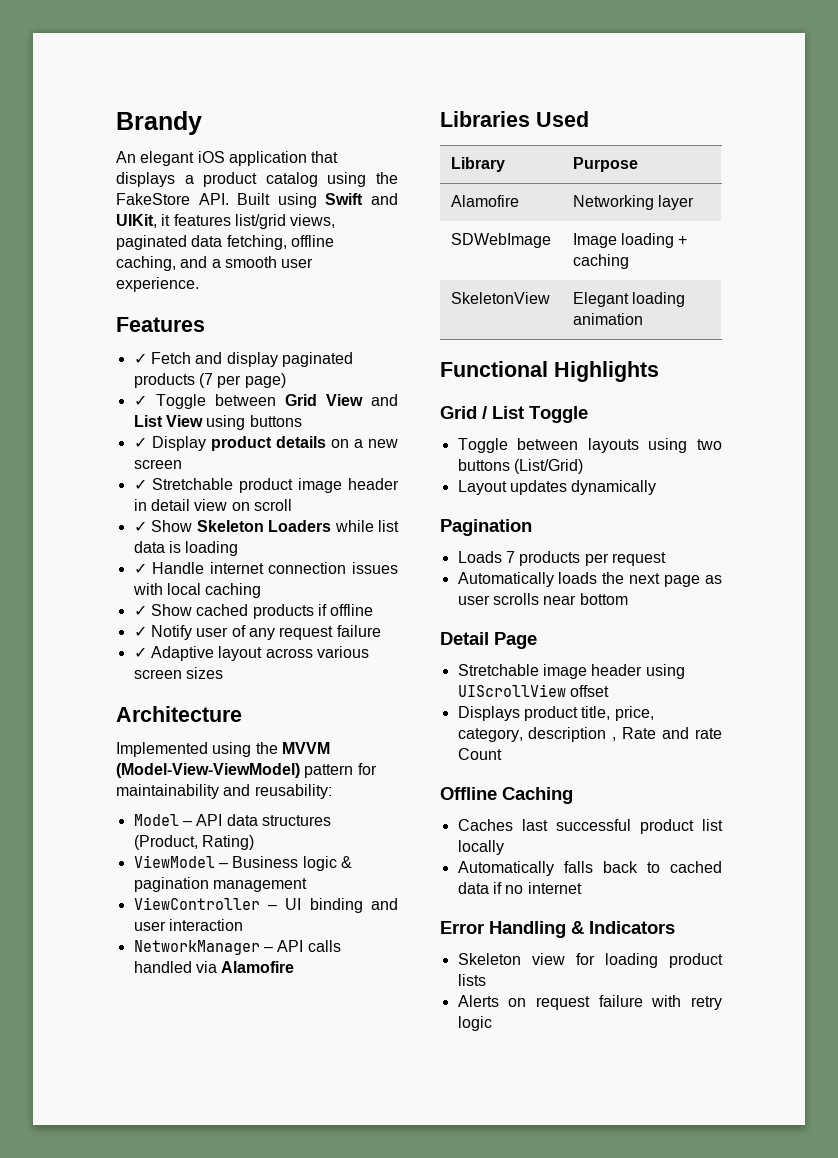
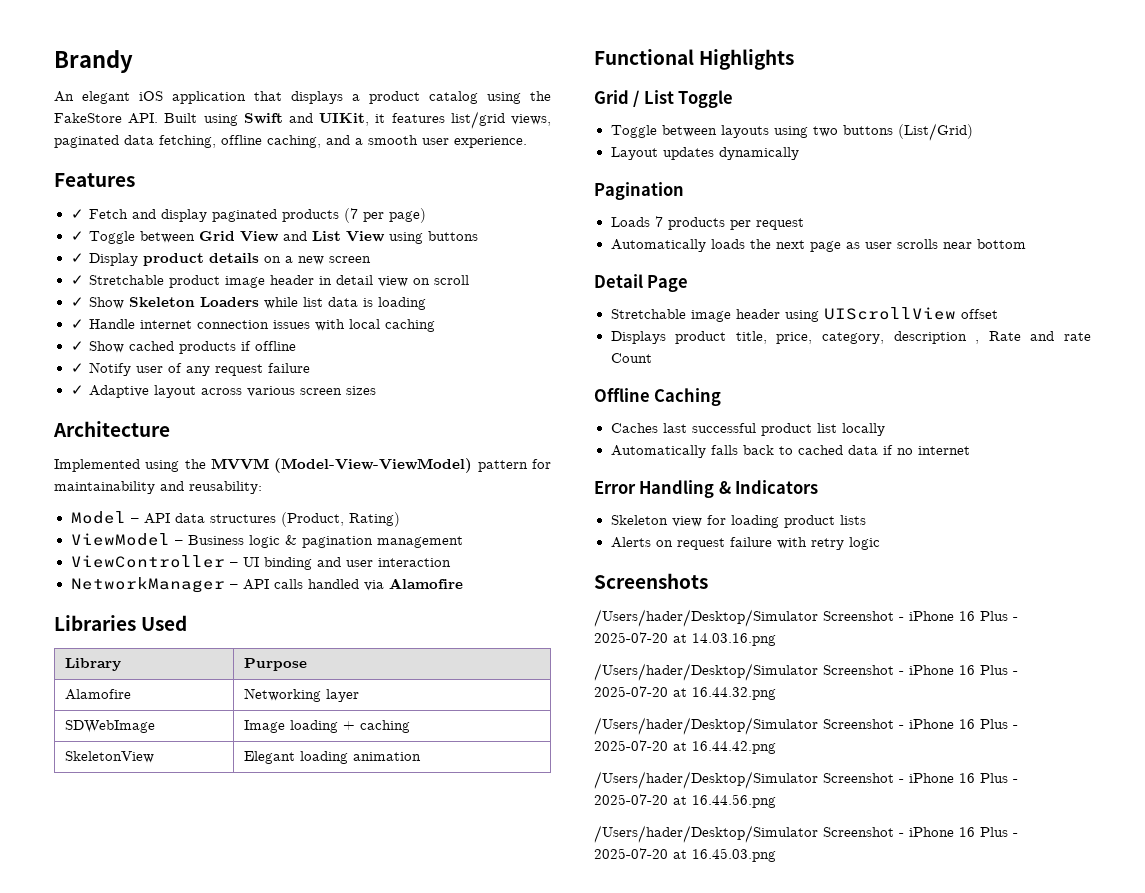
+ Screenshots
+ /Users/hader/Desktop/Simulator Screenshot - iPhone 16 Plus - 2025-07-20 at 14.03.16.png
+ /Users/hader/Desktop/Simulator Screenshot - iPhone 16 Plus - 2025-07-20 at 16.44.32.png
+ /Users/hader/Desktop/Simulator Screenshot - iPhone 16 Plus - 2025-07-20 at 16.44.42.png
+ /Users/hader/Desktop/Simulator Screenshot - iPhone 16 Plus - 2025-07-20 at 16.44.56.png
+ /Users/hader/Desktop/Simulator Screenshot - iPhone 16 Plus - 2025-07-20 at 16.45.03.png

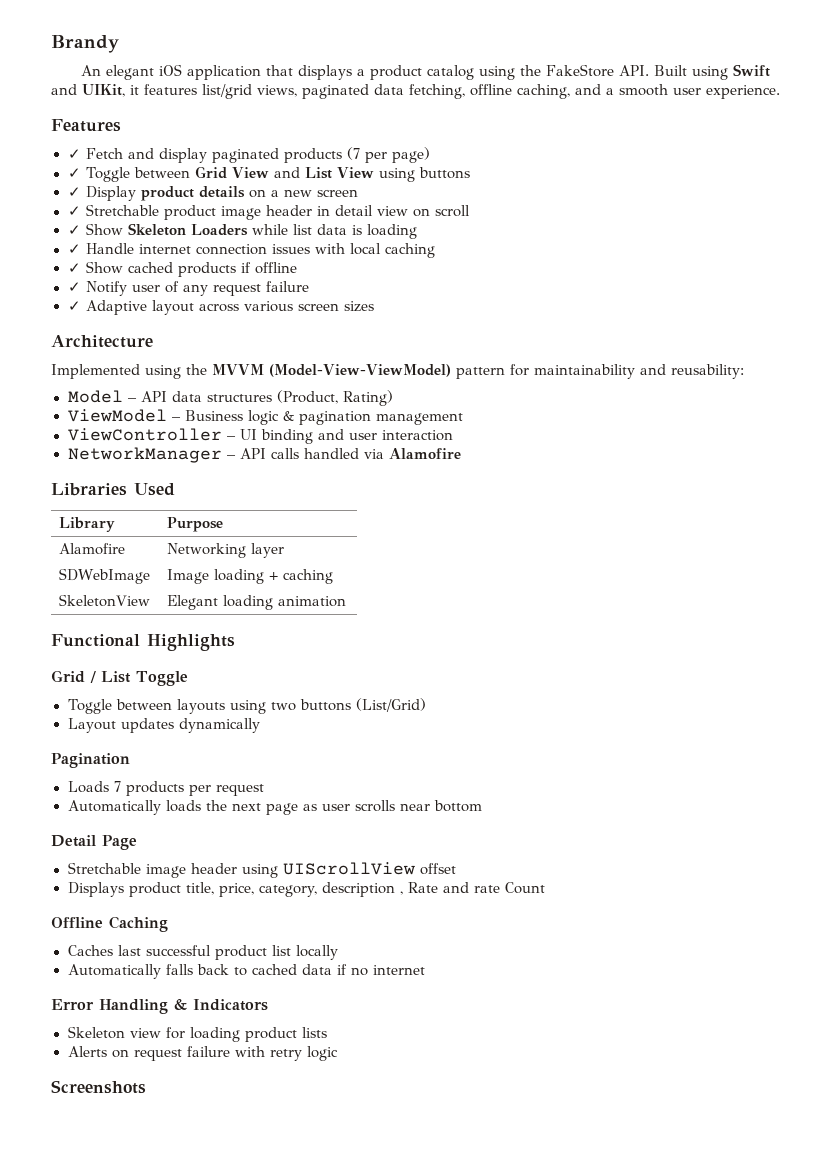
- /Users/hader/Desktop/Simulator Screenshot - iPhone 16 Plus - 2025-07-20 at 14.03.16.png
- /Users/hader/Desktop/Simulator Screenshot - iPhone 16 Plus - 2025-07-20 at 16.44.32.png
- /Users/hader/Desktop/Simulator Screenshot - iPhone 16 Plus - 2025-07-20 at 16.44.42.png
- /Users/hader/Desktop/Simulator Screenshot - iPhone 16 Plus - 2025-07-20 at 16.44.56.png
- /Users/hader/Desktop/Simulator Screenshot - iPhone 16 Plus - 2025-07-20 at 16.45.03.png

